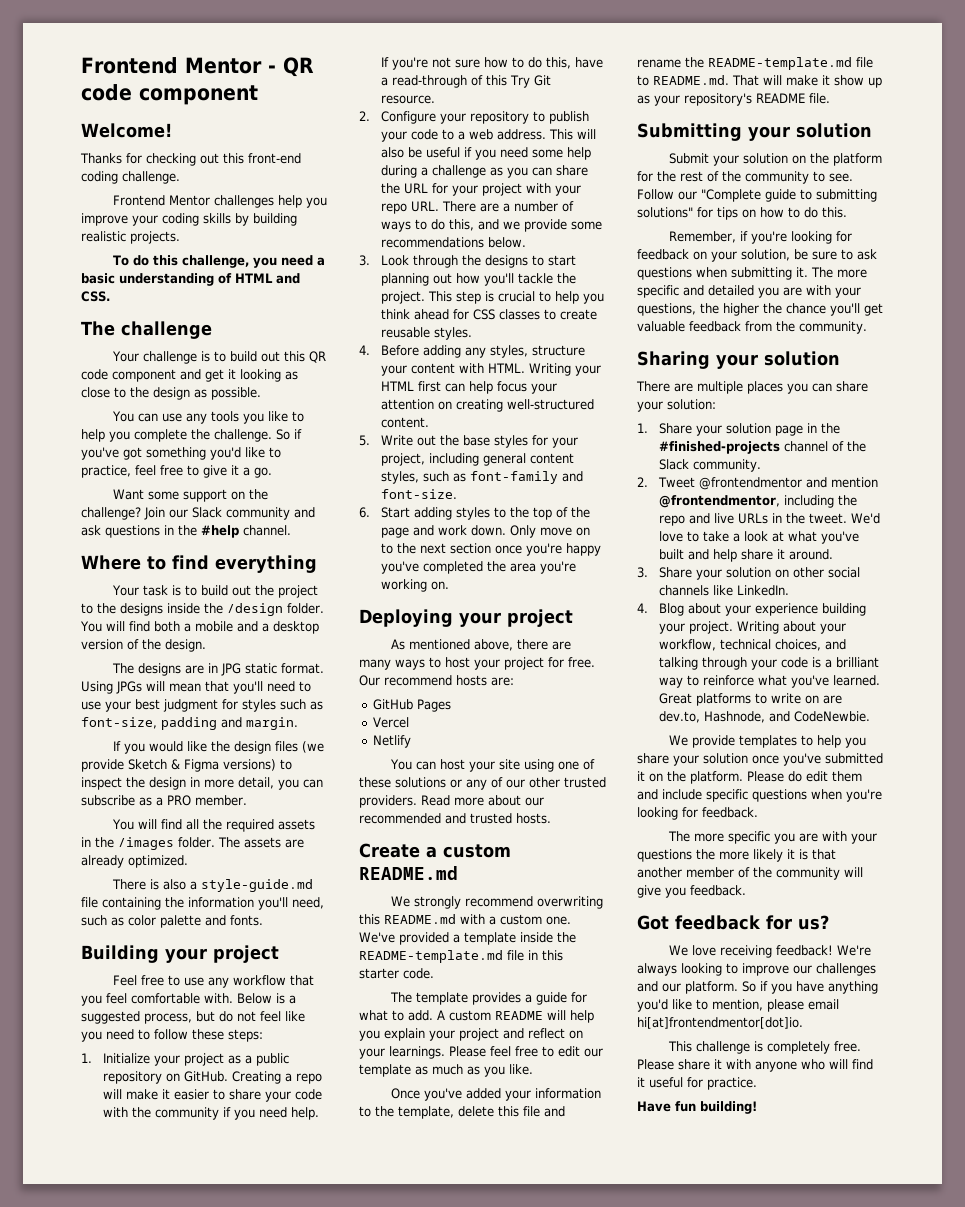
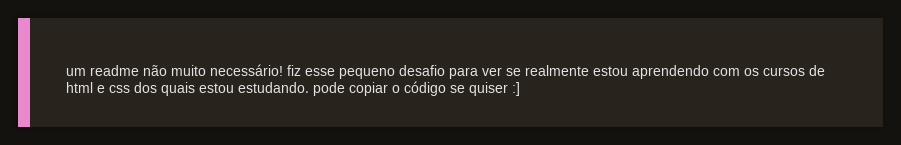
- Frontend Mentor - QR code component
- Welcome!
- Thanks for checking out this front-end coding challenge.
- Frontend Mentor challenges help you improve your coding skills by building realistic projects.
- To do this challenge, you need a basic understanding of HTML and CSS.
- The challenge
- Your challenge is to build out this QR code component and get it looking as close to the design as possible.
- You can use any tools you like to help you complete the challenge. So if you've got something you'd like to practice, feel free to give it a go.
- Want some support on the challenge? Join our Slack community and ask questions in the #help channel.
- Where to find everything
- Your task is to build out the project to the designs inside the /design folder. You will find both a mobile and a desktop version of the design.
- The designs are in JPG static format. Using JPGs will mean that you'll need to use your best judgment for styles such as font-size, padding and margin.
- If you would like the design files (we provide Sketch & Figma versions) to inspect the design in more detail, you can subscribe as a PRO member.
- You will find all the required assets in the /images folder. The assets are already optimized.
- There is also a style-guide.md file containing the information you'll need, such as color palette and fonts.
- Building your project
- Feel free to use any workflow that you feel comfortable with. Below is a suggested process, but do not feel like you need to follow these steps:
- 1. Initialize your project as a public repository on GitHub. Creating a repo will make it easier to share your code with the community if you need help. If you're not sure how to do this, have a read-through of this Try Git resource.
- 2. Configure your repository to publish your code to a web address. This will also be useful if you need some help during a challenge as you can share the URL for your project with your repo URL. There are a number of ways to do this, and we provide some recommendations below.
- 3. Look through the designs to start planning out how you'll tackle the project. This step is crucial to help you think ahead for CSS classes to create reusable styles.
- 4. Before adding any styles, structure your content with HTML. Writing your HTML first can help focus your attention on creating well-structured content.
- 5. Write out the base styles for your project, including general content styles, such as font-family and font-size.
- 6. Start adding styles to the top of the page and work down. Only move on to the next section once you're happy you've completed the area you're working on.
- Deploying your project
- As mentioned above, there are many ways to host your project for free. Our recommend hosts are:
- GitHub Pages
- Vercel
- Netlify
- You can host your site using one of these solutions or any of our other trusted providers. Read more about our recommended and trusted hosts.
- Create a custom README.md
- We strongly recommend overwriting this README.md with a custom one. We've provided a template inside the README-template.md file in this starter code.
- The template provides a guide for what to add. A custom README will help you explain your project and reflect on your learnings. Please feel free to edit our template as much as you like.
- Once you've added your information to the template, delete this file and rename the README-template.md file to README.md. That will make it show up as your repository's README file.
- Submitting your solution
- Submit your solution on the platform for the rest of the community to see. Follow our "Complete guide to submitting solutions" for tips on how to do this.
- Remember, if you're looking for feedback on your solution, be sure to ask questions when submitting it. The more specific and detailed you are with your questions, the higher the chance you'll get valuable feedback from the community.
- Sharing your solution
- There are multiple places you can share your solution:
- 1. Share your solution page in the #finished-projects channel of the Slack community.
- 2. Tweet @frontendmentor and mention @frontendmentor, including the repo and live URLs in the tweet. We'd love to take a look at what you've built and help share it around.
- 3. Share your solution on other social channels like LinkedIn.
- 4. Blog about your experience building your project. Writing about your workflow, technical choices, and talking through your code is a brilliant way to reinforce what you've learned. Great platforms to write on are dev.to, Hashnode, and CodeNewbie.
- We provide templates to help you share your solution once you've submitted it on the platform. Please do edit them and include specific questions when you're looking for feedback.
- The more specific you are with your questions the more likely it is that another member of the community will give you feedback.
- Got feedback for us?
- We love receiving feedback! We're always looking to improve our challenges and our platform. So if you have anything you'd like to mention, please email hi[at]frontendmentor[dot]io.
- This challenge is completely free. Please share it with anyone who will find it useful for practice.
- Have fun building!
+ um readme não muito necessário! fiz esse pequeno desafio para ver se realmente estou aprendendo com os cursos de html e css dos quais estou estudando. pode copiar o código se quiser :]

